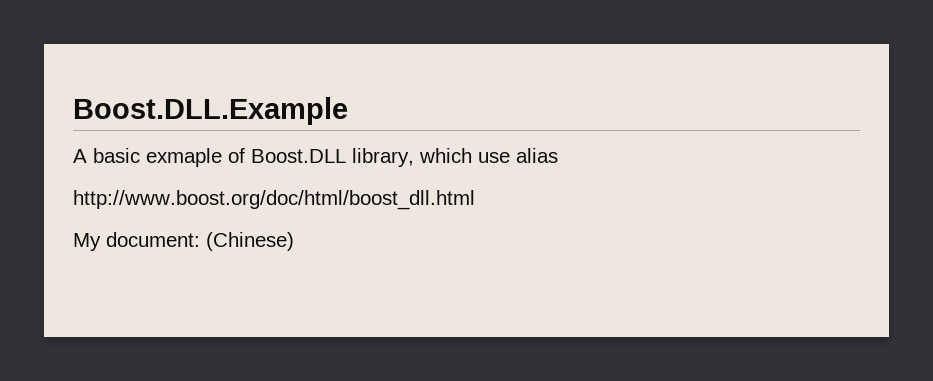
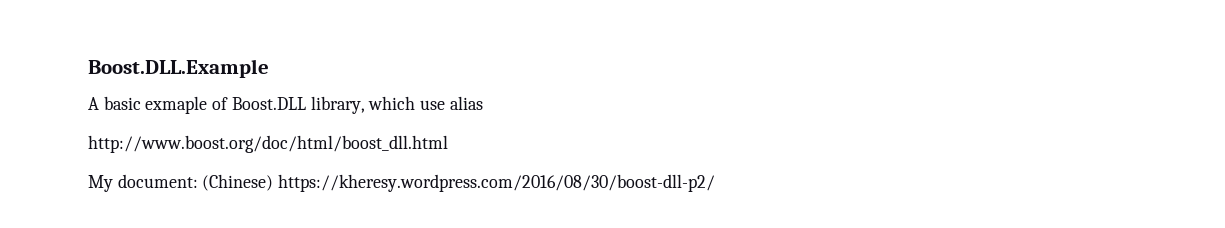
- My document: (Chinese)
+ My document: (Chinese) https://kheresy.wordpress.com/2016/08/30/boost-dll-p2/

